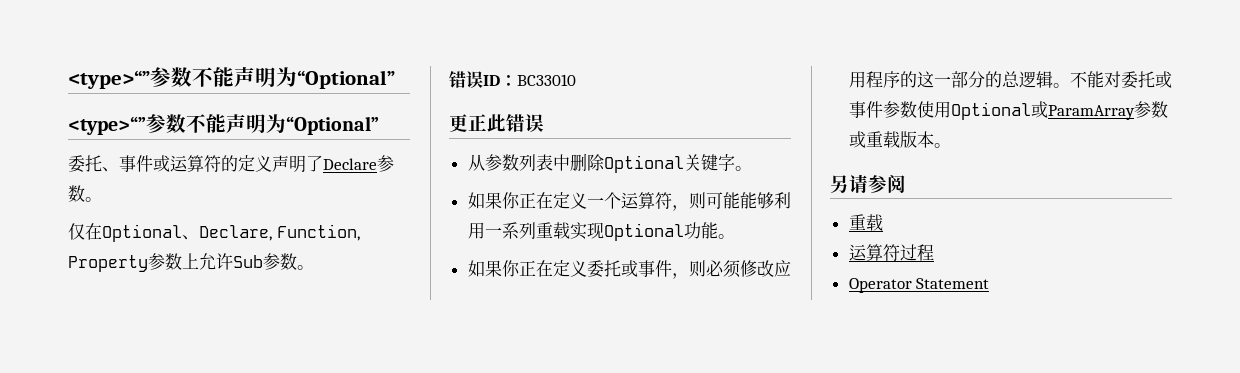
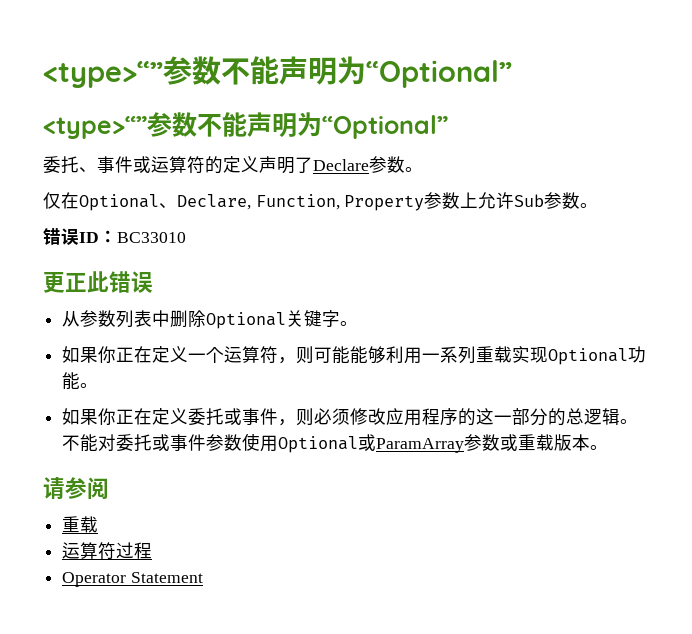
- 另请参阅
+ 请参阅

